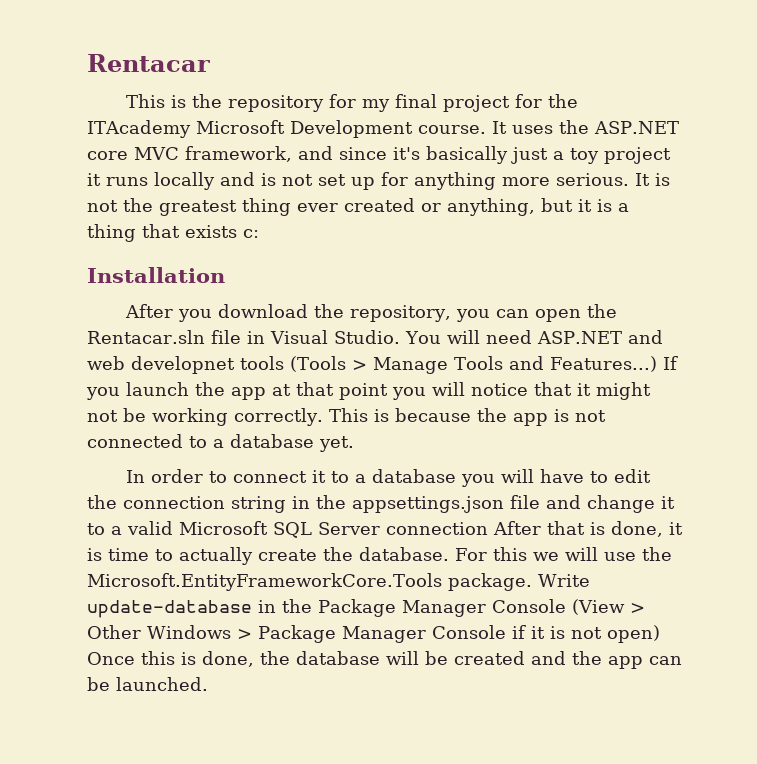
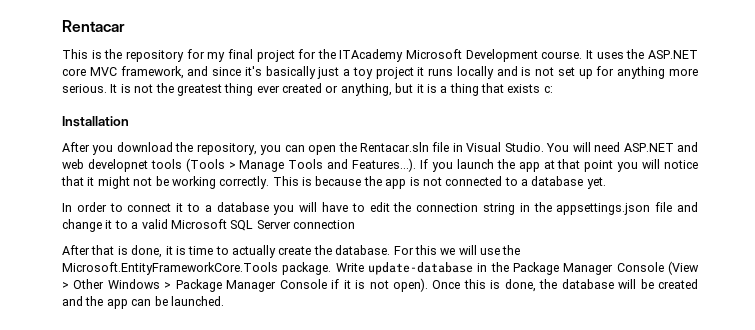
- You will need ASP.NET and web developnet tools (Tools > Manage Tools and Features...) If you launch the app at that point you will notice that it might not be working correctly.
+ You will need ASP.NET and web developnet tools (Tools > Manage Tools and Features...). If you launch the app at that point you will notice that it might not be working correctly.
- In order to connect it to a database you will have to edit the connection string in the appsettings.json file and change it to a valid Microsoft SQL Server connection After that is done, it is time to actually create the database.
+ In order to connect it to a database you will have to edit the connection string in the appsettings.json file and change it to a valid Microsoft SQL Server connection
+ After that is done, it is time to actually create the database.
- Write update-database in the Package Manager Console (View > Other Windows > Package Manager Console if it is not open) Once this is done, the database will be created and the app can be launched.
+ Write update-database in the Package Manager Console (View > Other Windows > Package Manager Console if it is not open). Once this is done, the database will be created and the app can be launched.

